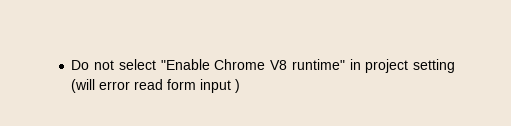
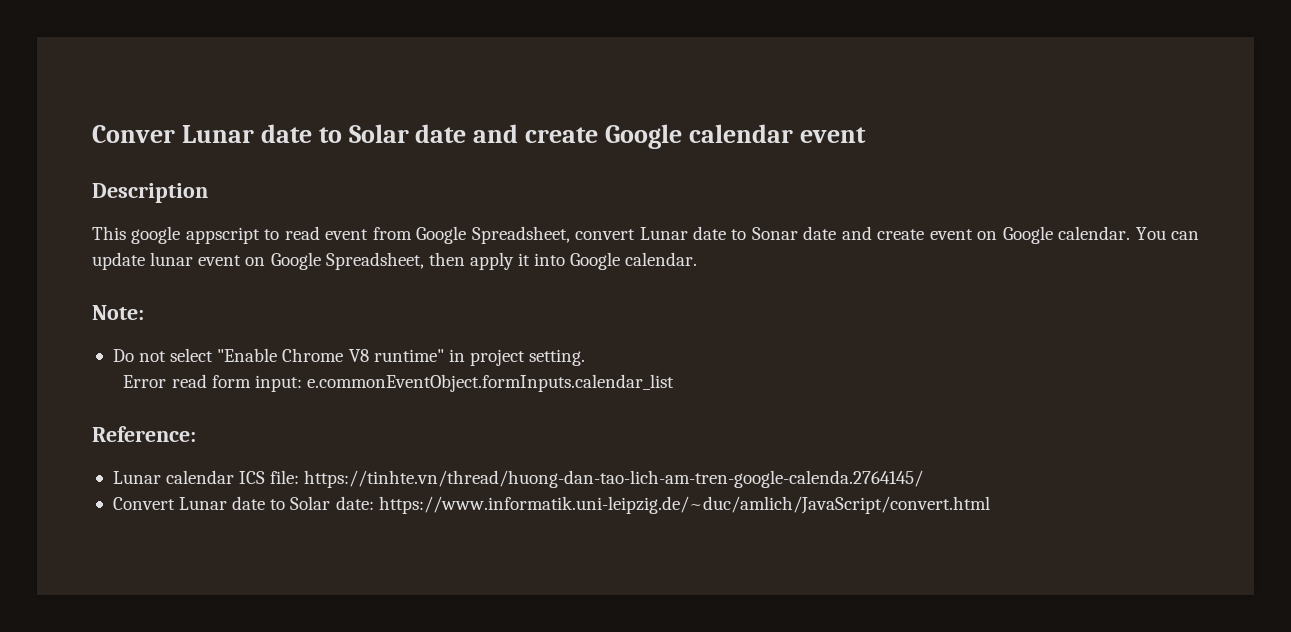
+ Conver Lunar date to Solar date and create Google calendar event
+ Description
+ This google appscript to read event from Google Spreadsheet, convert Lunar date to Sonar date and create event on Google calendar. You can update lunar event on Google Spreadsheet, then apply it into Google calendar.
+ Note:
- Do not select "Enable Chrome V8 runtime" in project setting (will error read form input )
+ Do not select "Enable Chrome V8 runtime" in project setting.
+ Error read form input: e.commonEventObject.formInputs.calendar_list
+ Reference:
+ Lunar calendar ICS file: https://tinhte.vn/thread/huong-dan-tao-lich-am-tren-google-calenda.2764145/
+ Convert Lunar date to Solar date: https://www.informatik.uni-leipzig.de/~duc/amlich/JavaScript/convert.html

